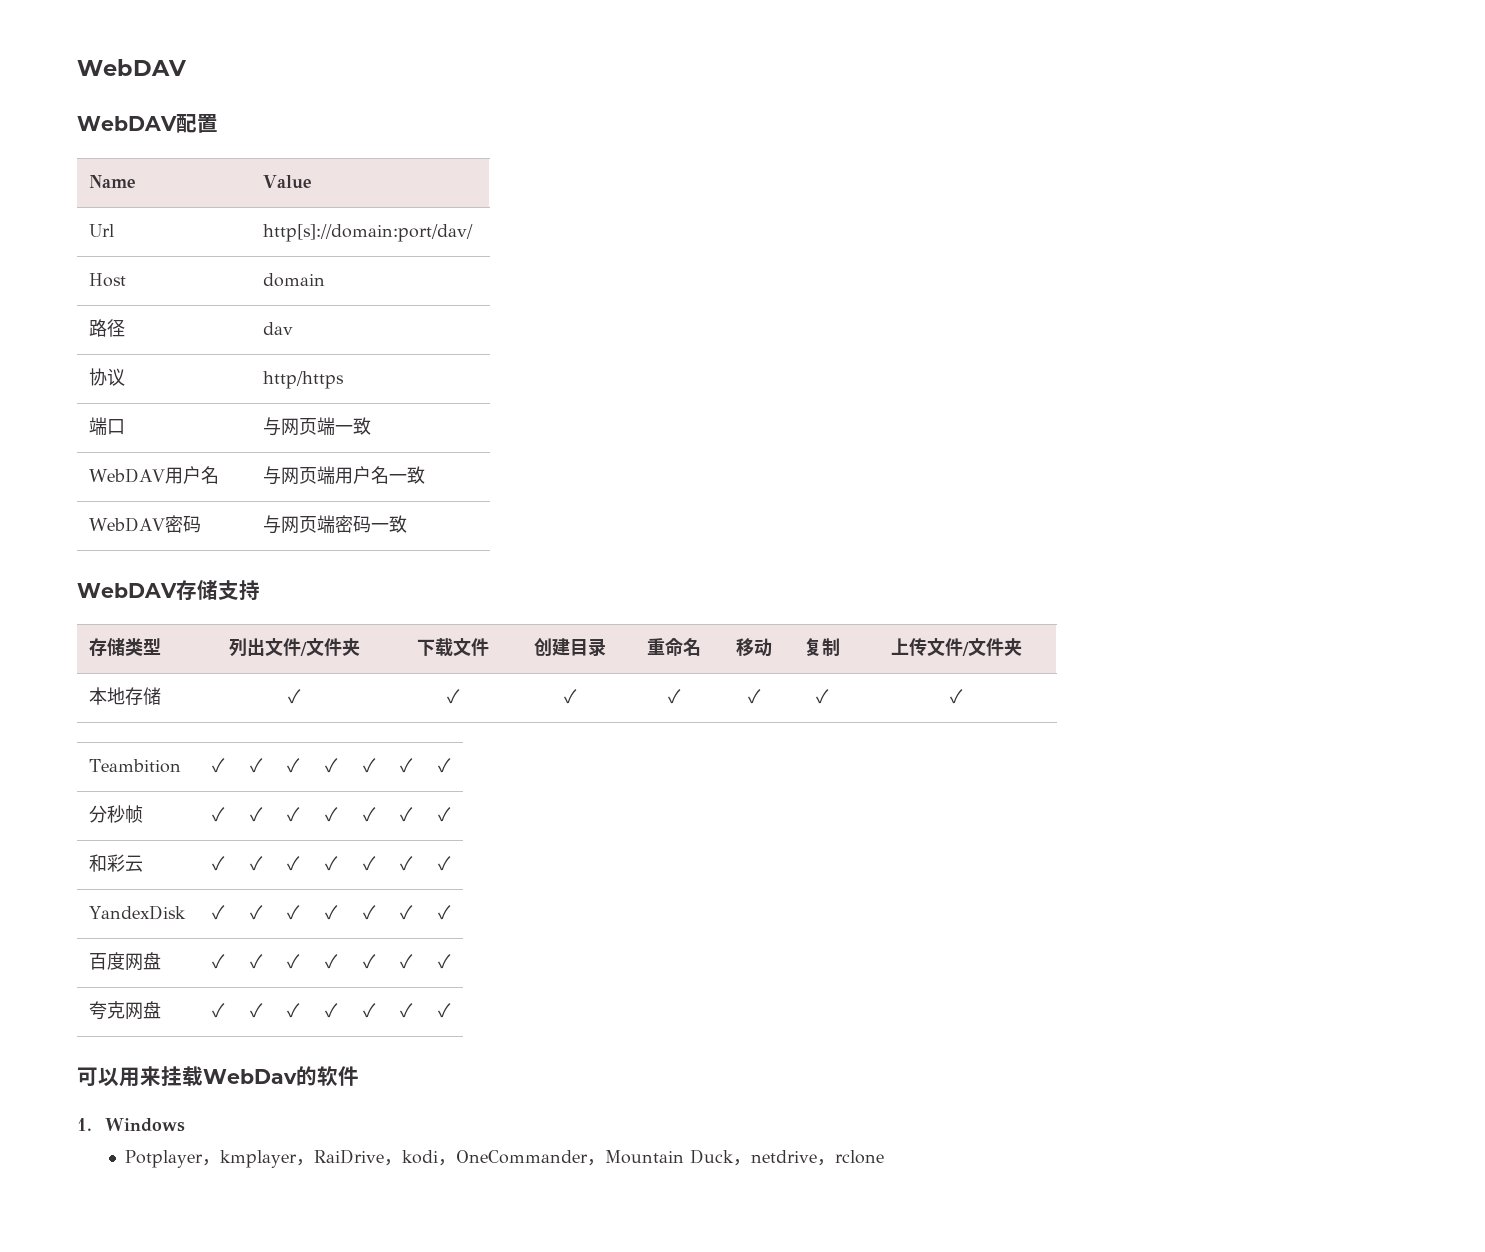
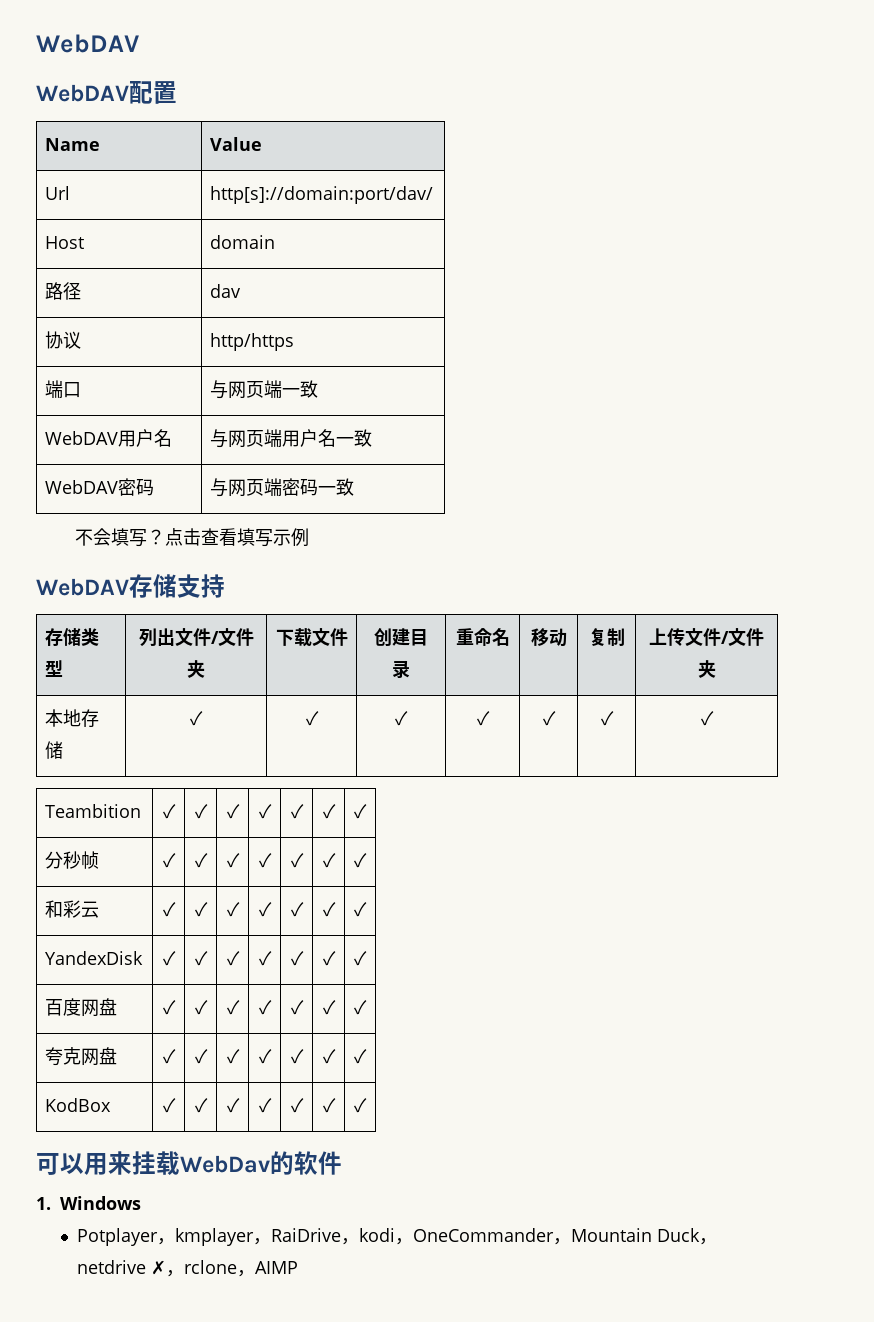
+ 不会填写？点击查看填写示例
+ KodBox | ✓ | ✓ | ✓ | ✓ | ✓ | ✓ | ✓
- Potplayer，kmplayer，RaiDrive，kodi，OneCommander，Mountain Duck，netdrive，rclone
+ Potplayer，kmplayer，RaiDrive，kodi，OneCommander，Mountain Duck，netdrive ✗，rclone，AIMP

